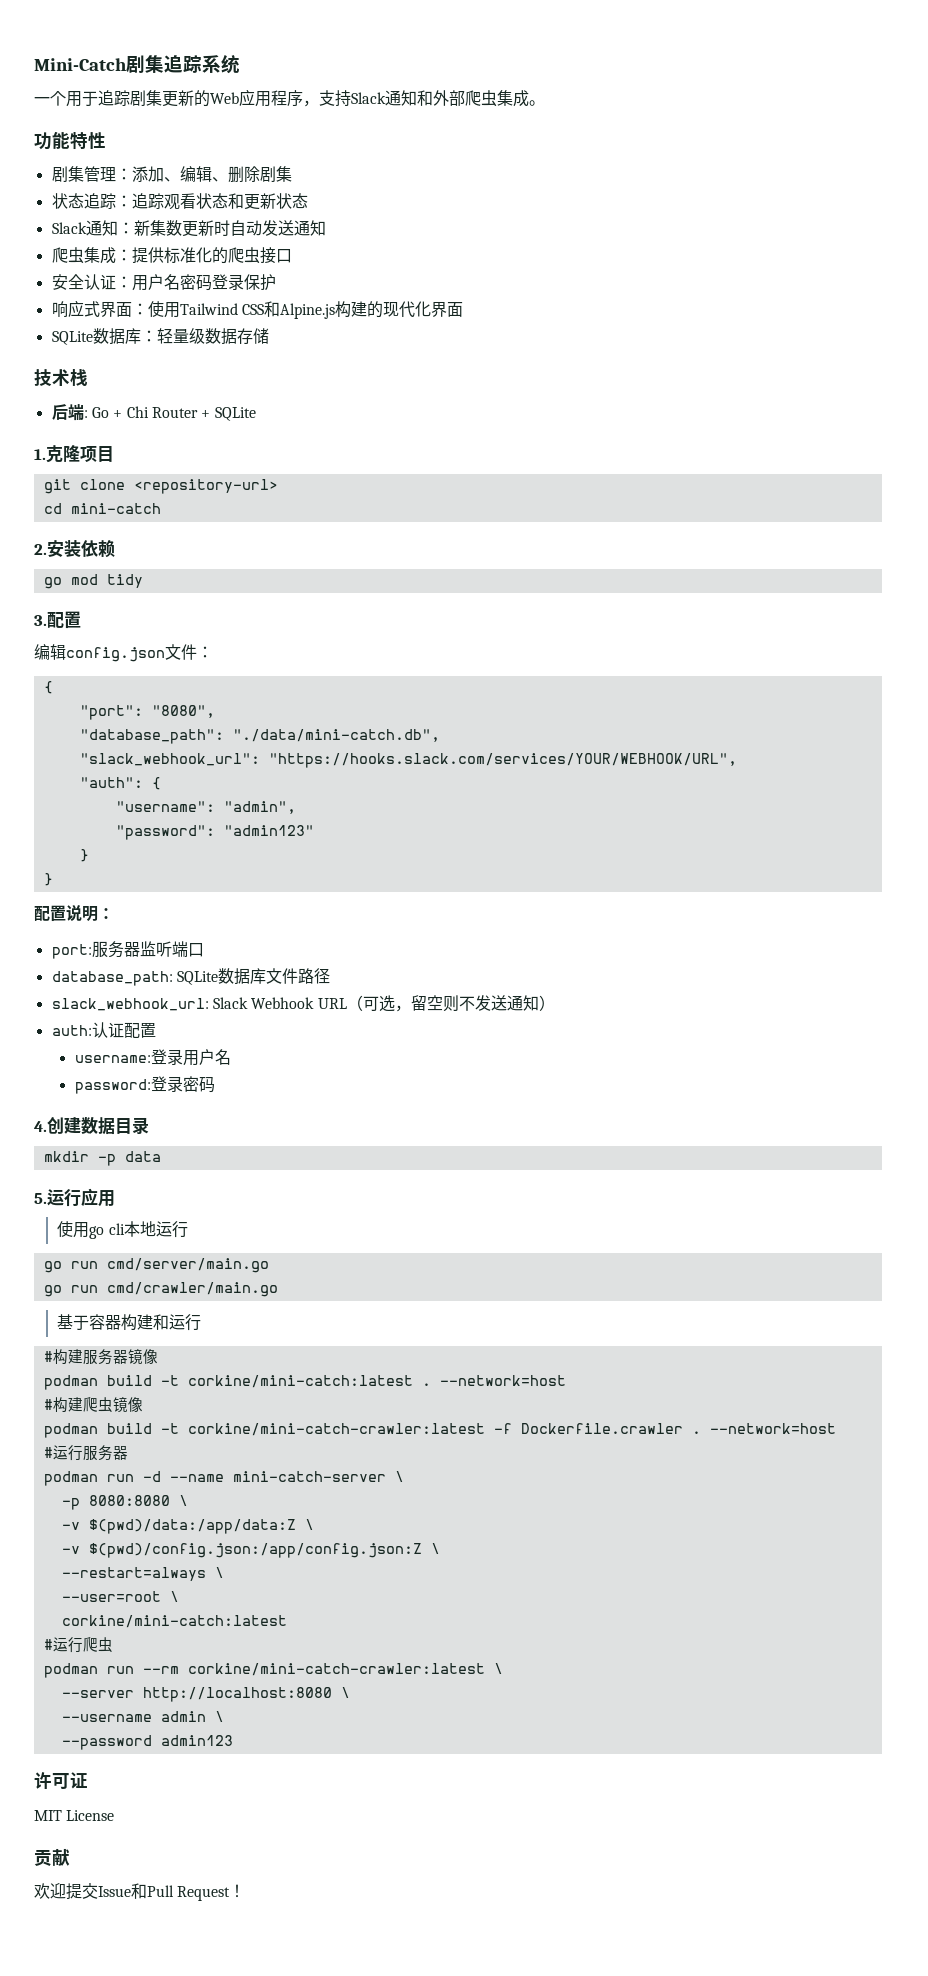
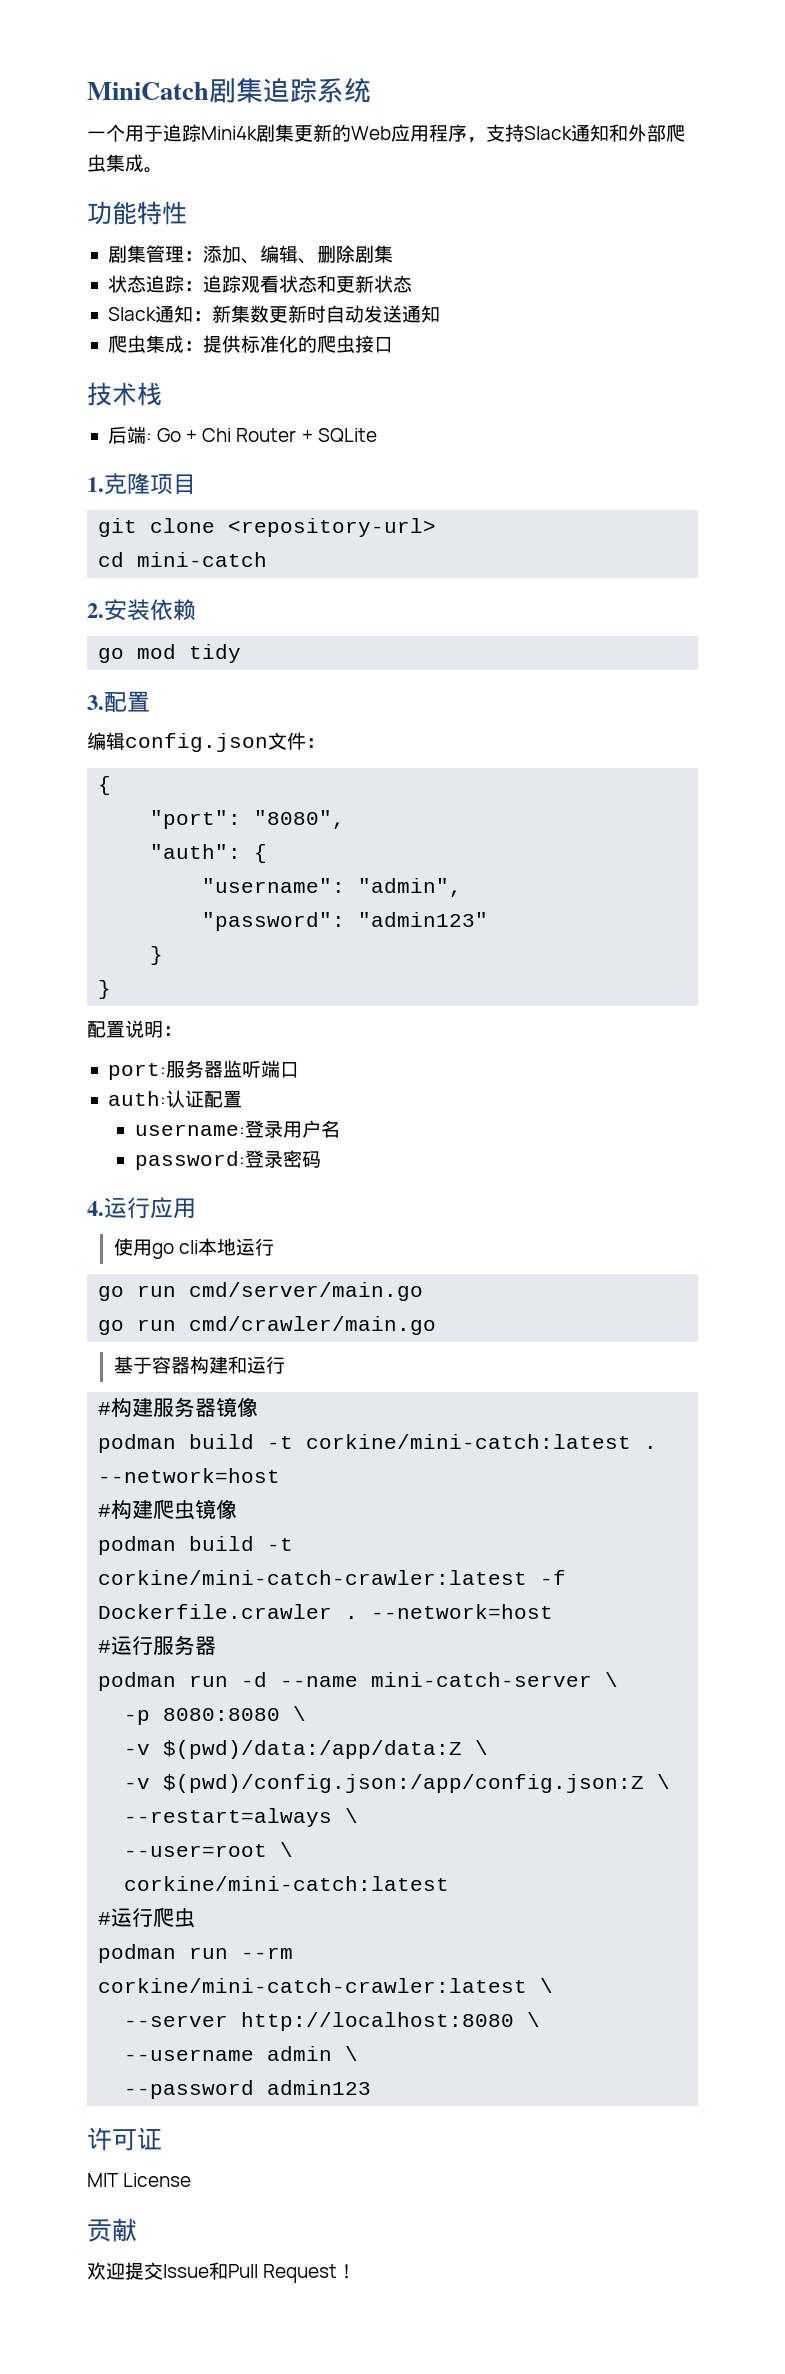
- Mini-Catch剧集追踪系统
+ MiniCatch剧集追踪系统
- 一个用于追踪剧集更新的Web应用程序，支持Slack通知和外部爬虫集成。
+ 一个用于追踪Mini4k剧集更新的Web应用程序，支持Slack通知和外部爬虫集成。
- 安全认证：用户名密码登录保护
- 响应式界面：使用Tailwind CSS和Alpine.js构建的现代化界面
- SQLite数据库：轻量级数据存储
- "database_path": "./data/mini-catch.db",
- "slack_webhook_url": "https://hooks.slack.com/services/YOUR/WEBHOOK/URL",
- database_path: SQLite数据库文件路径
- slack_webhook_url: Slack Webhook URL（可选，留空则不发送通知）
- 4.创建数据目录
- mkdir -p data
- 5.运行应用
+ 4.运行应用

